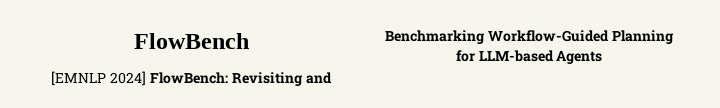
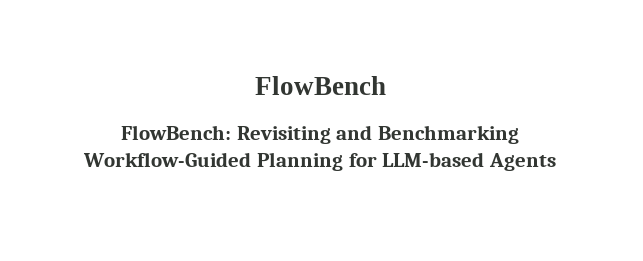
- [EMNLP 2024] FlowBench: Revisiting and Benchmarking Workflow-Guided Planning for LLM-based Agents
+ FlowBench: Revisiting and Benchmarking Workflow-Guided Planning for LLM-based Agents

